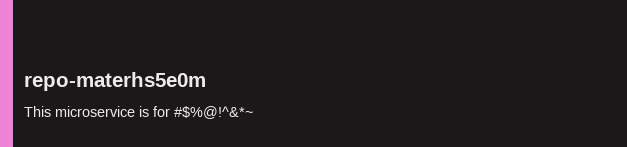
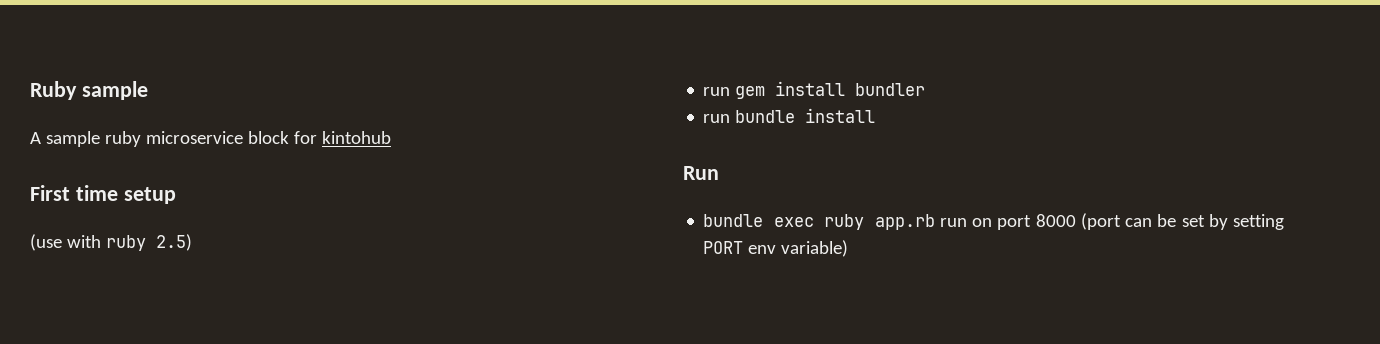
- repo-materhs5e0m
- This microservice is for #$%@!^&*~
+ Ruby sample
+ A sample ruby microservice block for kintohub
+ First time setup
+ (use with ruby 2.5)
+ run gem install bundler
+ run bundle install
+ Run
+ bundle exec ruby app.rb run on port 8000 (port can be set by setting PORT env variable)

